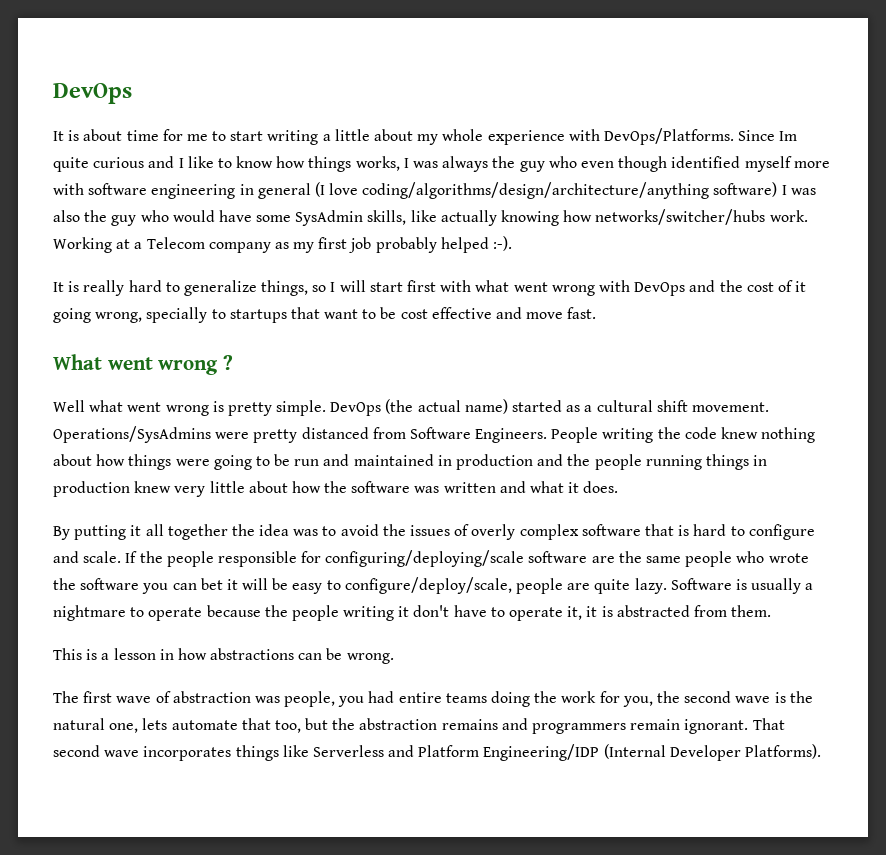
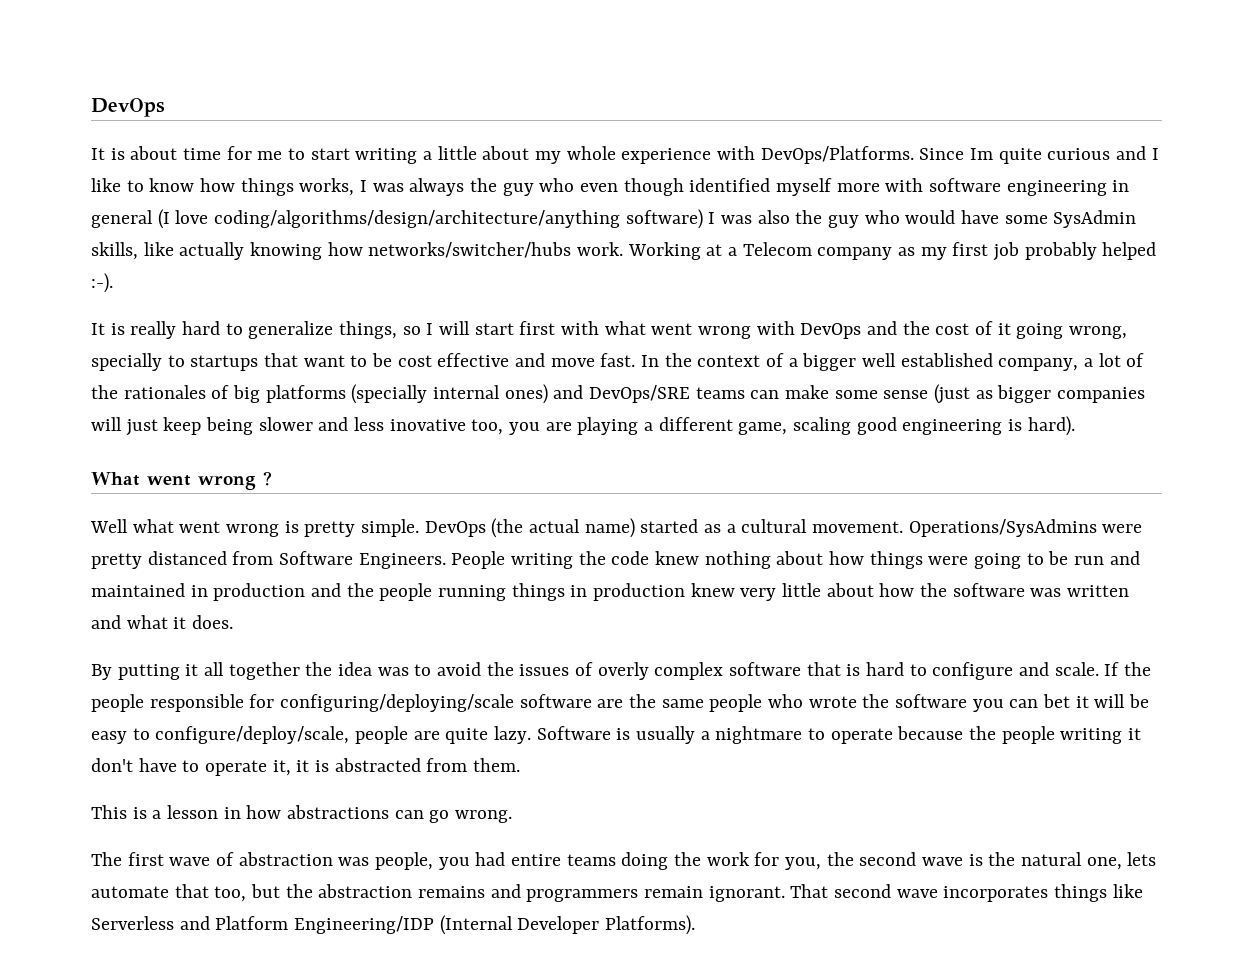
+ In the context of a bigger well established company, a lot of the rationales of big platforms (specially internal ones) and DevOps/SRE teams can make some sense (just as bigger companies will just keep being slower and less inovative too, you are playing a different game, scaling good engineering is hard).
- DevOps (the actual name) started as a cultural shift movement.
+ DevOps (the actual name) started as a cultural movement.
- This is a lesson in how abstractions can be wrong.
+ This is a lesson in how abstractions can go wrong.

